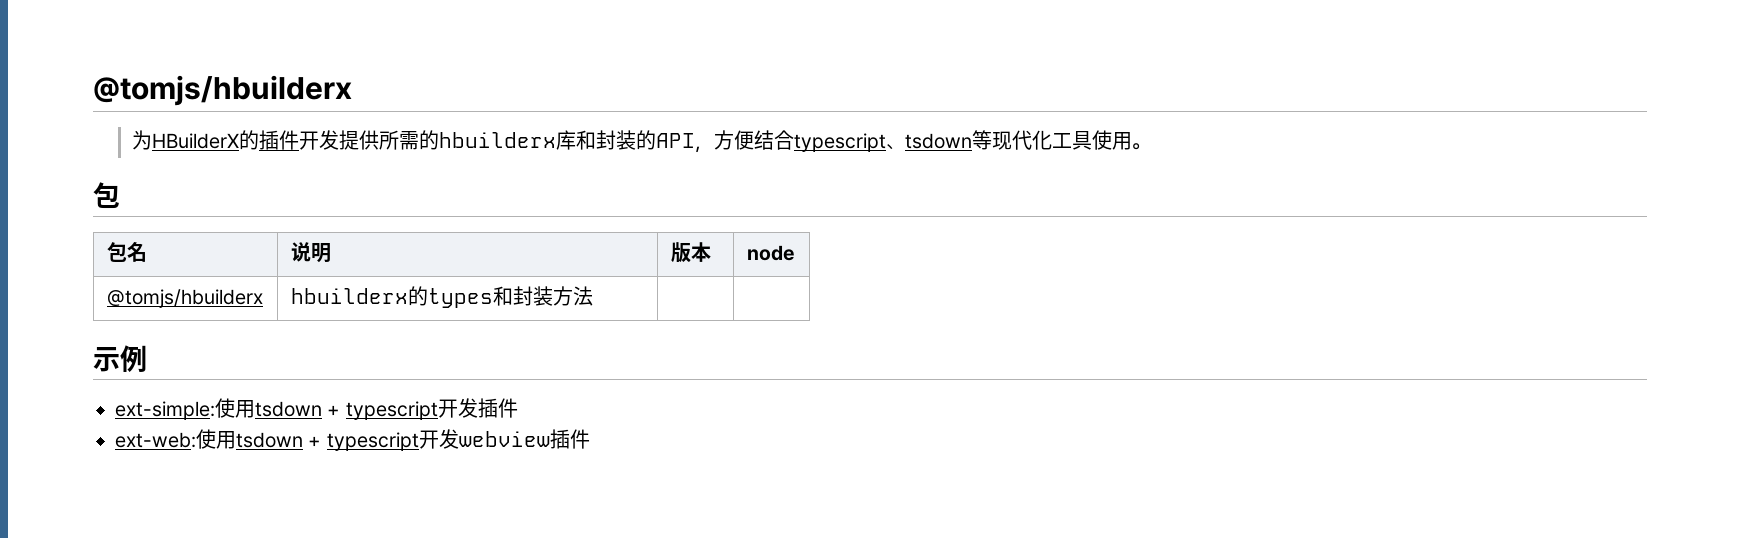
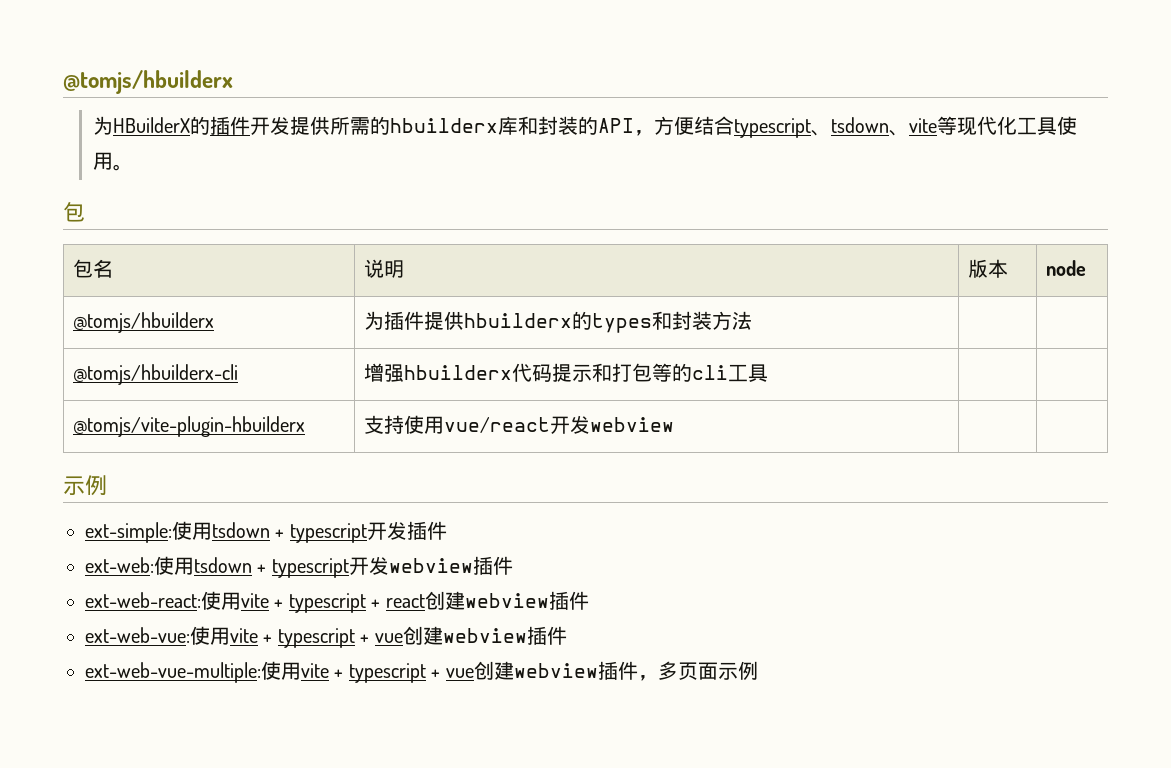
- 为HBuilderX的插件开发提供所需的hbuilderx库和封装的API，方便结合typescript、tsdown等现代化工具使用。
+ 为HBuilderX的插件开发提供所需的hbuilderx库和封装的API，方便结合typescript、tsdown、vite等现代化工具使用。
- @tomjs/hbuilderx | hbuilderx的types和封装方法 | |
+ @tomjs/hbuilderx | 为插件提供hbuilderx的types和封装方法 | |
+ @tomjs/hbuilderx-cli | 增强hbuilderx代码提示和打包等的cli工具 | |
+ @tomjs/vite-plugin-hbuilderx | 支持使用vue/react开发webview | |
+ ext-web-react:使用vite + typescript + react创建webview插件
+ ext-web-vue:使用vite + typescript + vue创建webview插件
+ ext-web-vue-multiple:使用vite + typescript + vue创建webview插件，多页面示例

